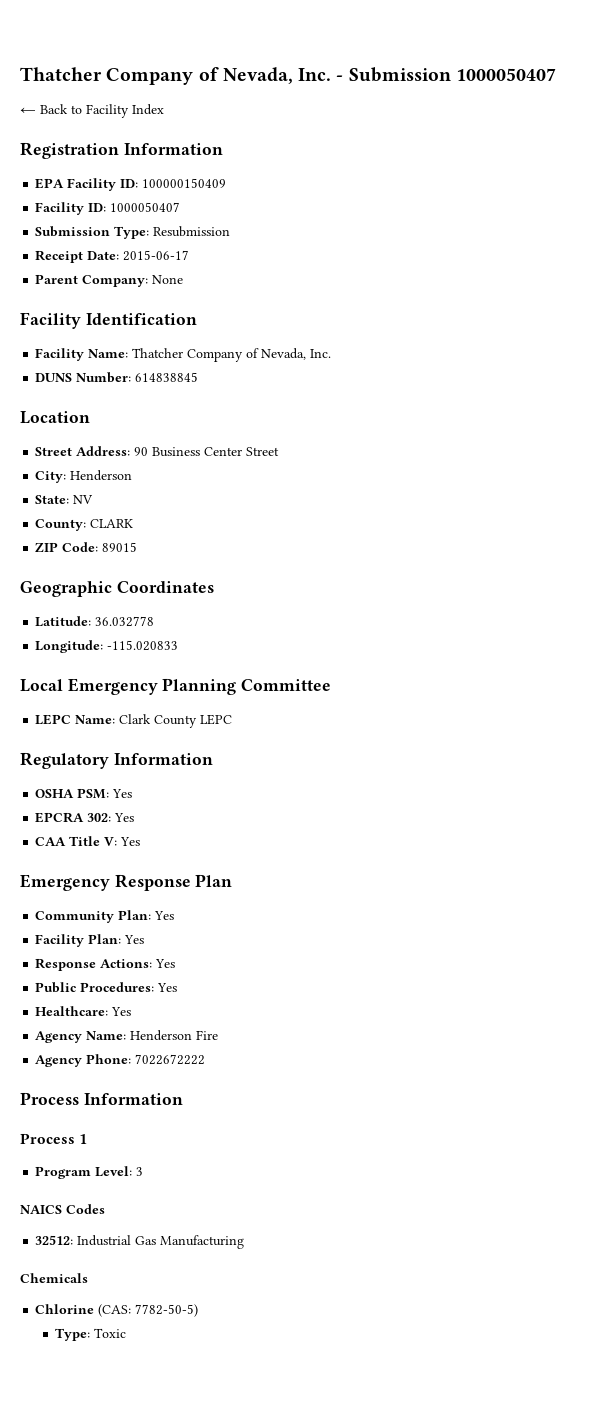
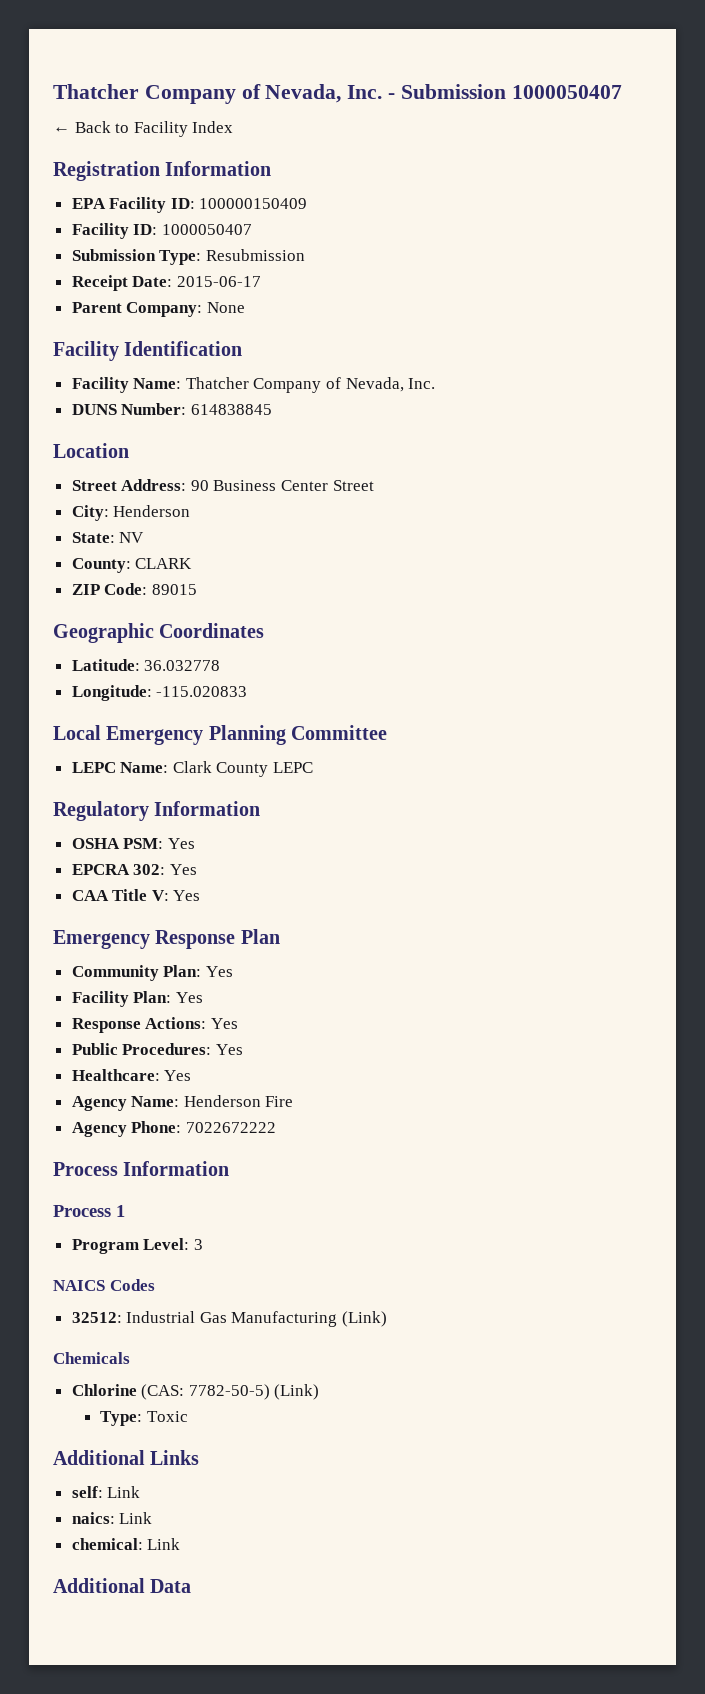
- 32512: Industrial Gas Manufacturing
+ 32512: Industrial Gas Manufacturing (Link)
- Chlorine (CAS: 7782-50-5)
+ Chlorine (CAS: 7782-50-5) (Link)
+ Additional Links
+ self: Link
+ naics: Link
+ chemical: Link
+ Additional Data

